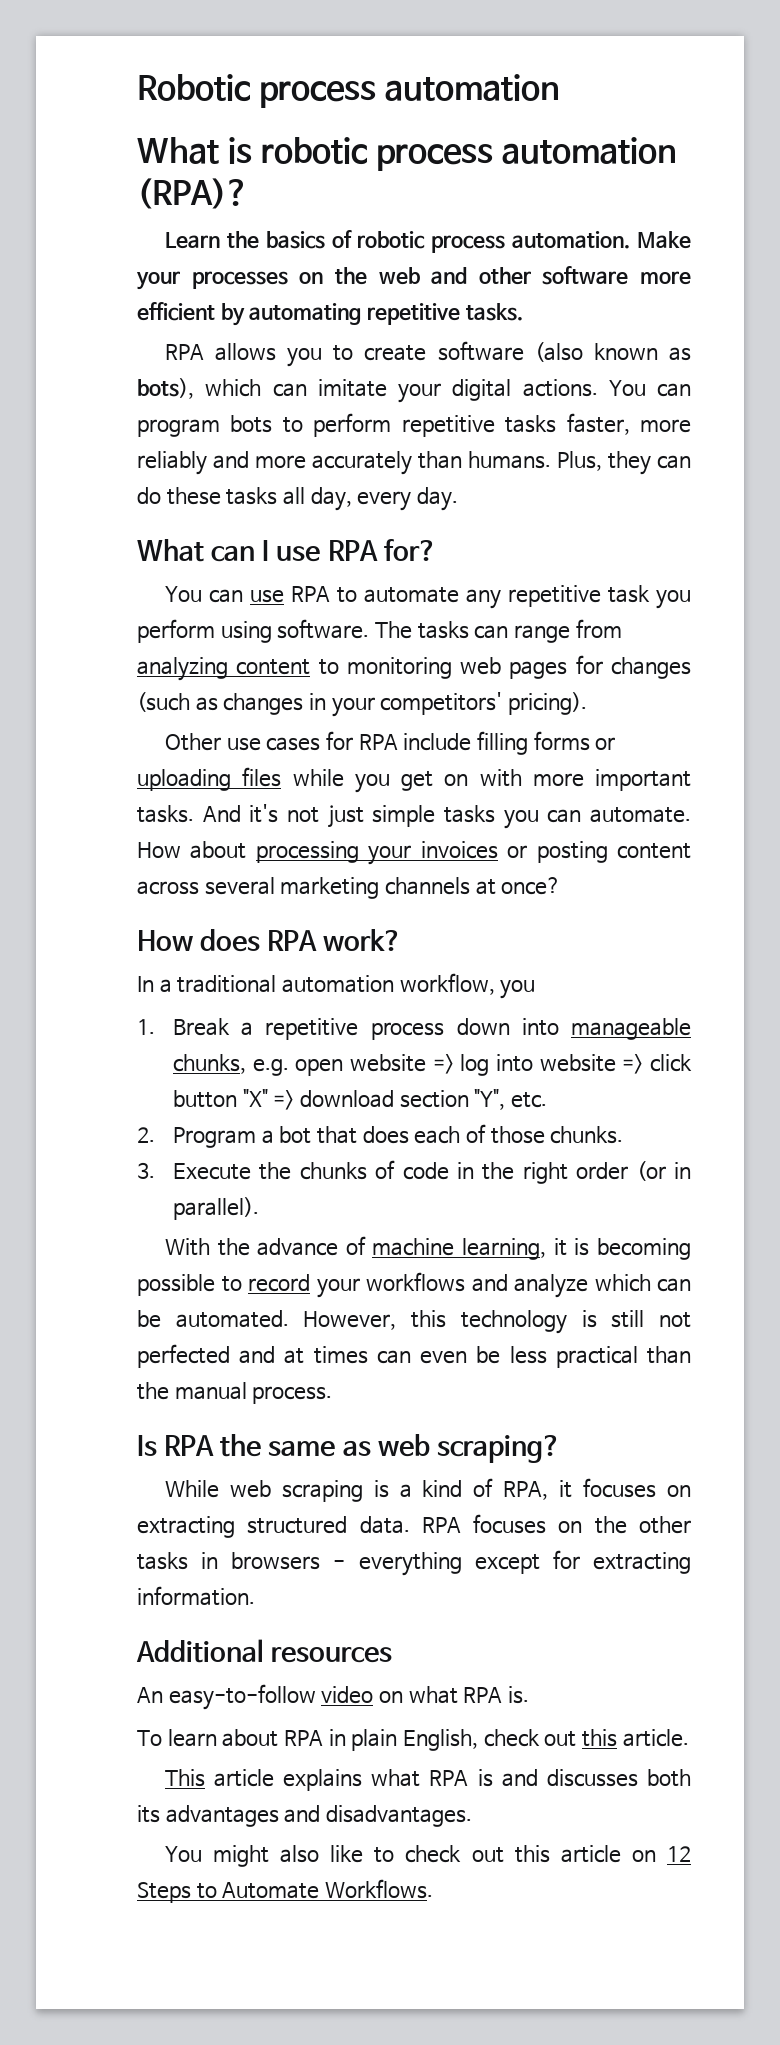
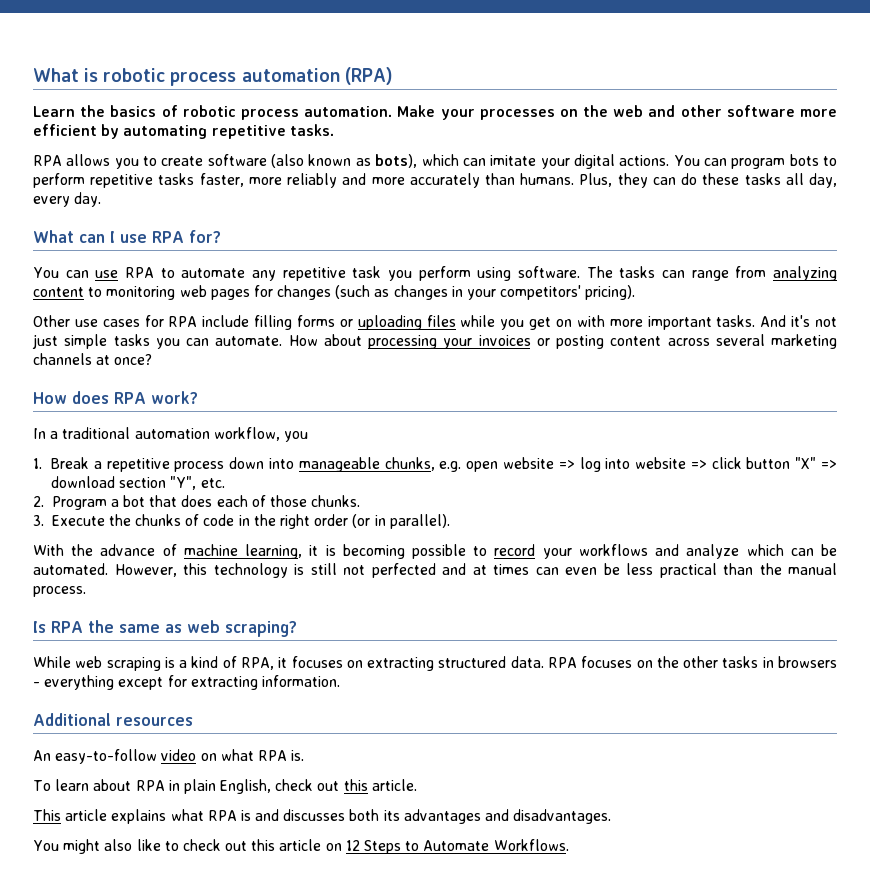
- Robotic process automation
- What is robotic process automation (RPA)?
+ What is robotic process automation (RPA)

